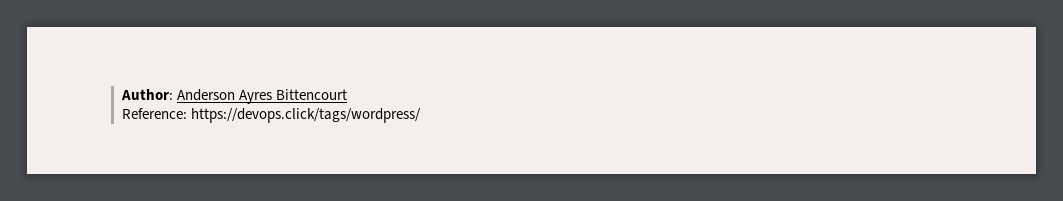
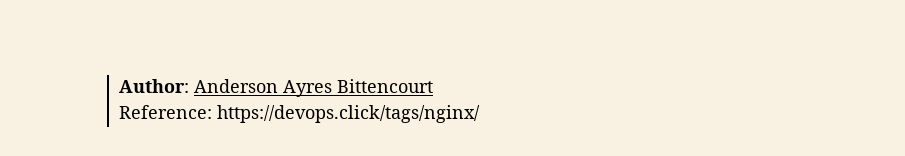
- Reference: https://devops.click/tags/wordpress/
+ Reference: https://devops.click/tags/nginx/

